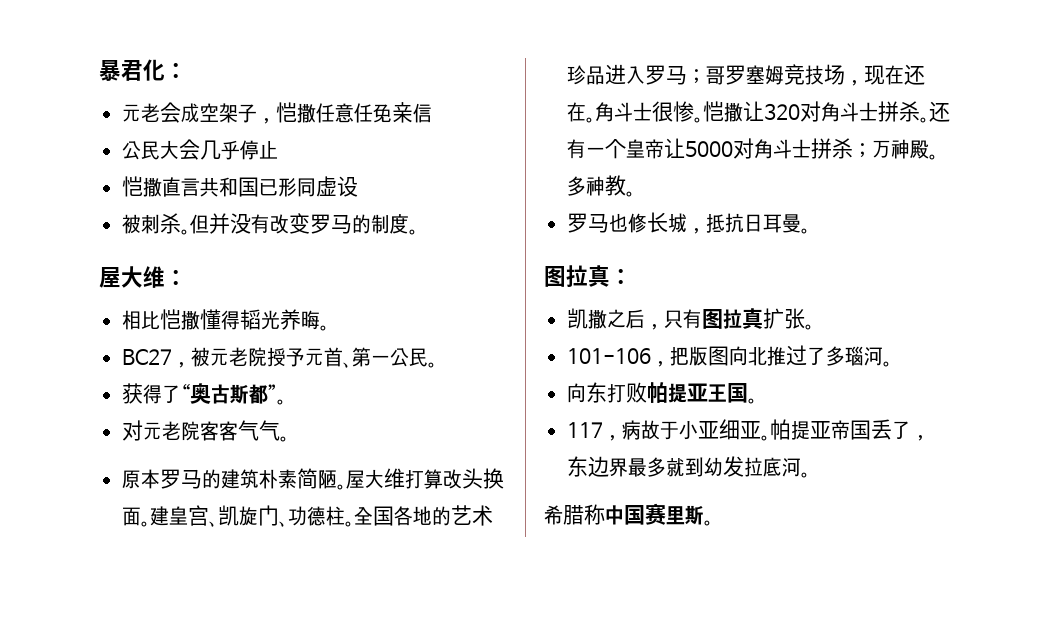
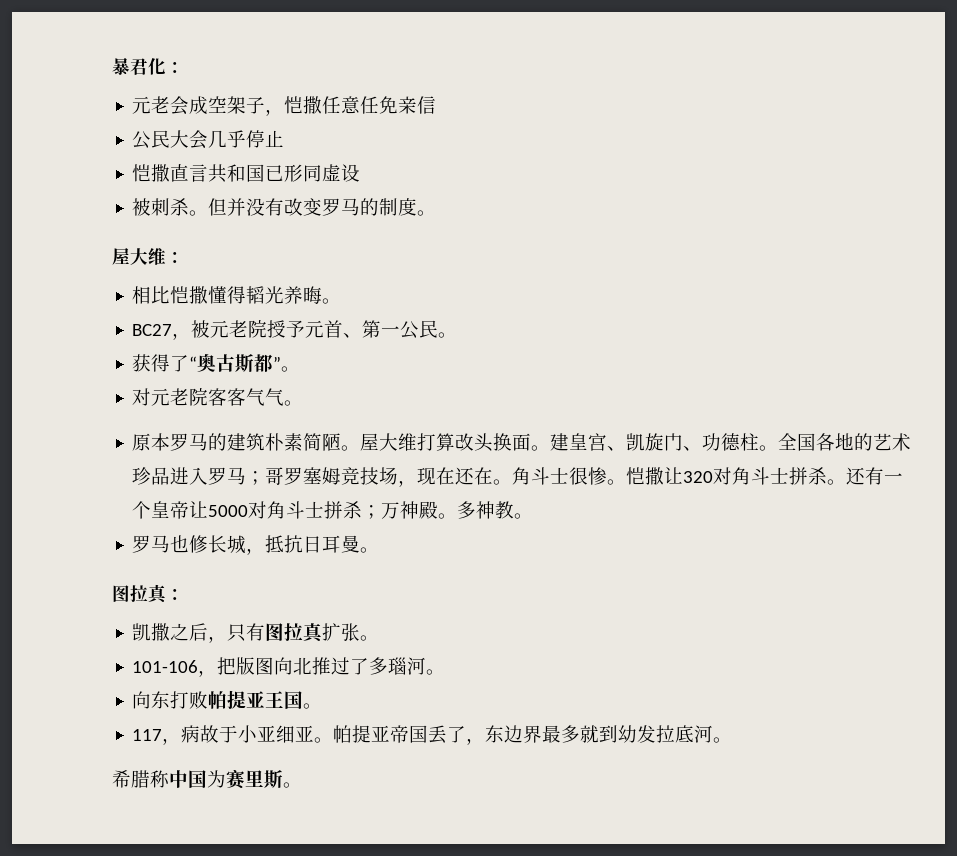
- 希腊称中国赛里斯。
+ 希腊称中国为赛里斯。

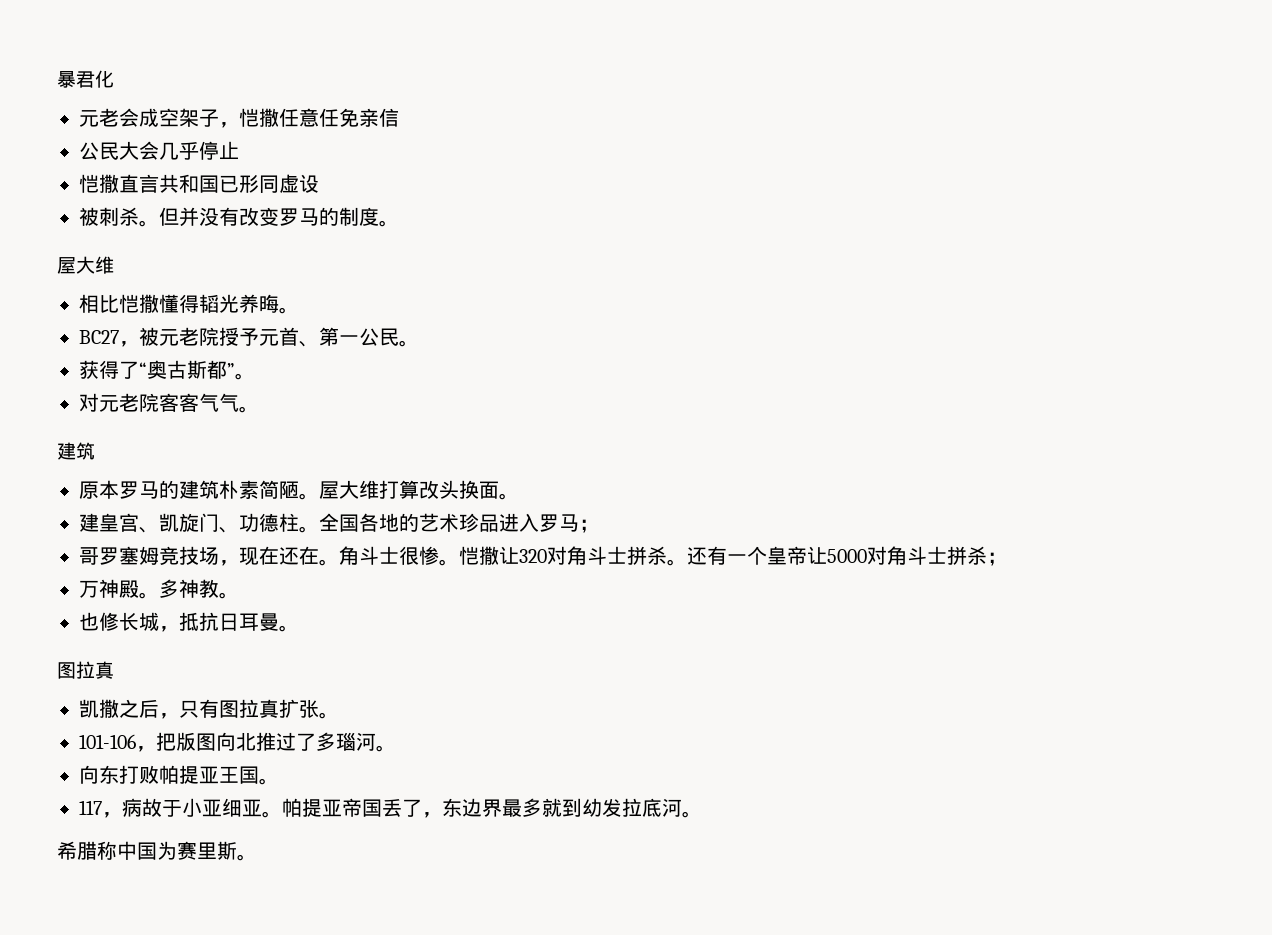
- 暴君化：
+ 暴君化
  但并没有改变罗马的制度。
- 屋大维：
+ 屋大维
  对元老院客客气气。
+ 建筑
- 屋大维打算改头换面。建皇宫、凯旋门、功德柱。
+ 屋大维打算改头换面。
+ 建皇宫、凯旋门、功德柱。
- 全国各地的艺术珍品进入罗马；哥罗塞姆竞技场，现在还在。
+ 全国各地的艺术珍品进入罗马；
+ 哥罗塞姆竞技场，现在还在。
- 还有一个皇帝让5000对角斗士拼杀；万神殿。
+ 还有一个皇帝让5000对角斗士拼杀；
+ 万神殿。
- 罗马也修长城，抵抗日耳曼。
- 图拉真：
+ 也修长城，抵抗日耳曼。
+ 图拉真

